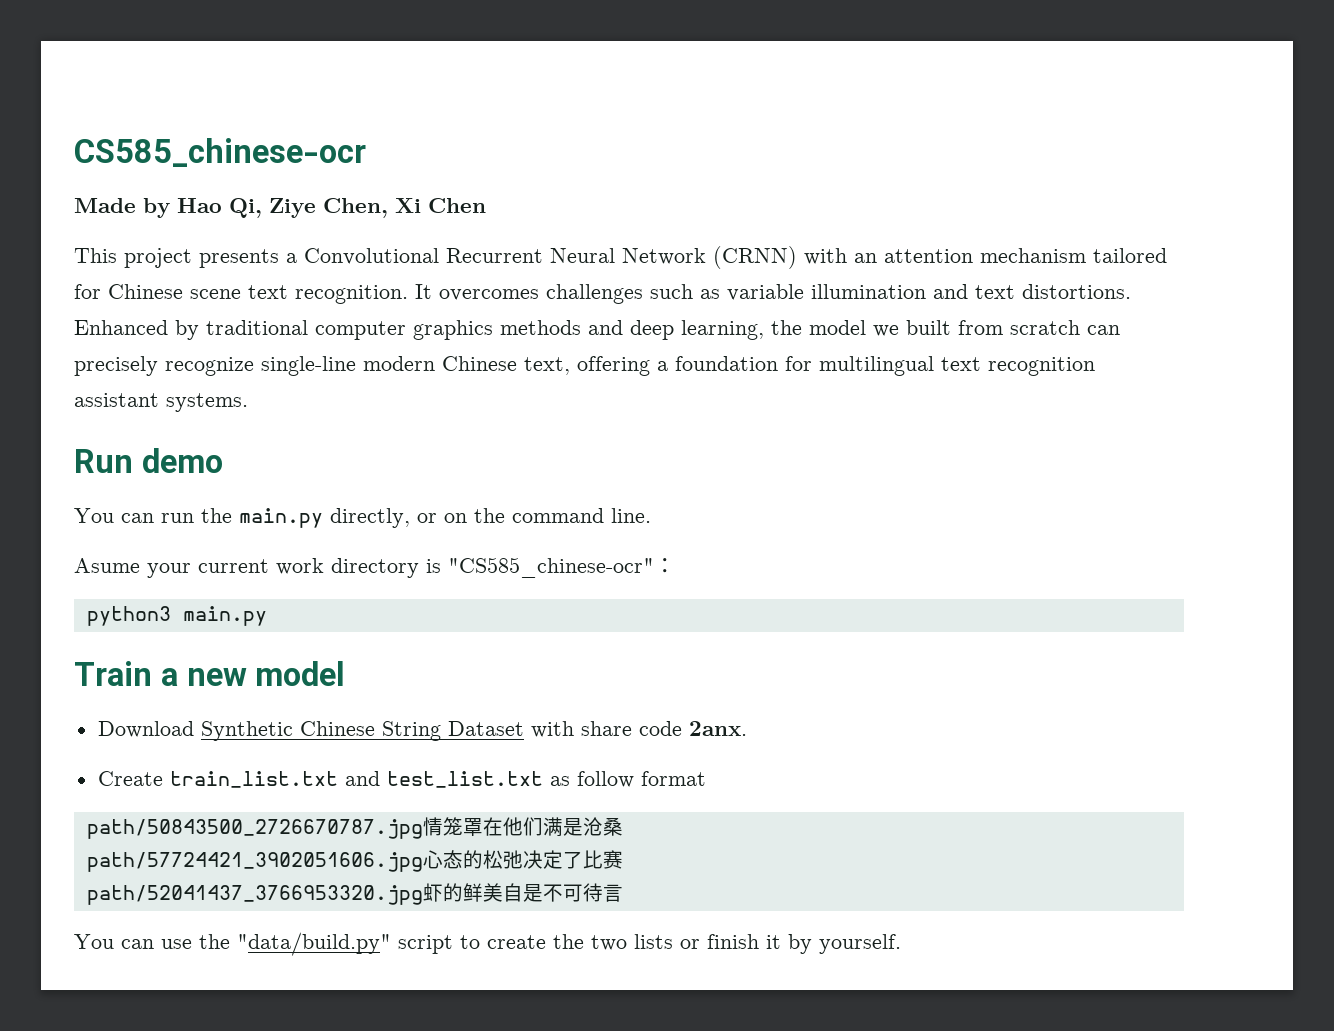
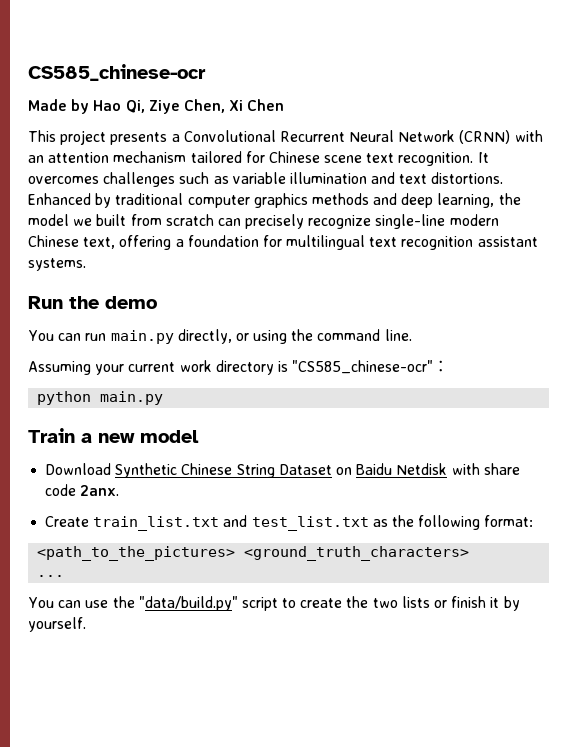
- Run demo
+ Run the demo
- You can run the main.py directly, or on the command line.
+ You can run main.py directly, or using the command line.
- Asume your current work directory is "CS585_chinese-ocr"：
+ Assuming your current work directory is "CS585_chinese-ocr"：
- python3 main.py
+ python main.py
- Download Synthetic Chinese String Dataset with share code 2anx.
+ Download Synthetic Chinese String Dataset on Baidu Netdisk with share code 2anx.
- Create train_list.txt and test_list.txt as follow format
- path/50843500_2726670787.jpg情笼罩在他们满是沧桑
- path/57724421_3902051606.jpg心态的松弛决定了比赛
- path/52041437_3766953320.jpg虾的鲜美自是不可待言
+ Create train_list.txt and test_list.txt as the following format:
+ <path_to_the_pictures> <ground_truth_characters>
+ ...

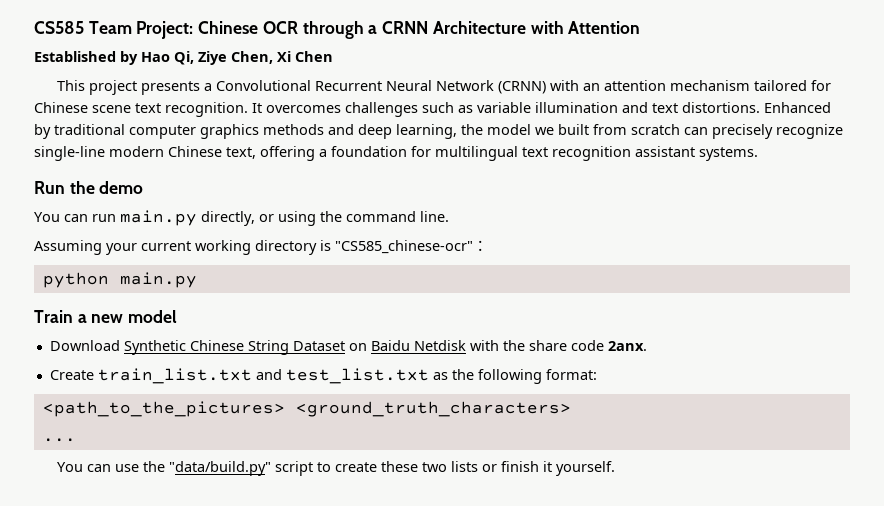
- CS585_chinese-ocr
- Made by Hao Qi, Ziye Chen, Xi Chen
+ CS585 Team Project: Chinese OCR through a CRNN Architecture with Attention
+ Established by Hao Qi, Ziye Chen, Xi Chen
- Assuming your current work directory is "CS585_chinese-ocr"：
+ Assuming your current working directory is "CS585_chinese-ocr"：
- Download Synthetic Chinese String Dataset on Baidu Netdisk with share code 2anx.
+ Download Synthetic Chinese String Dataset on Baidu Netdisk with the share code 2anx.
- You can use the "data/build.py" script to create the two lists or finish it by yourself.
+ You can use the "data/build.py" script to create these two lists or finish it yourself.

